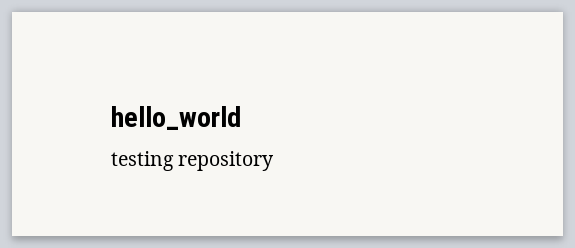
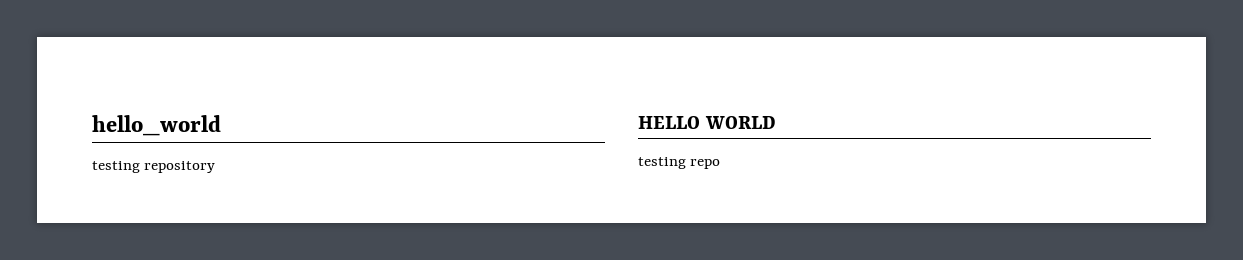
+ HELLO WORLD
+ testing repo

